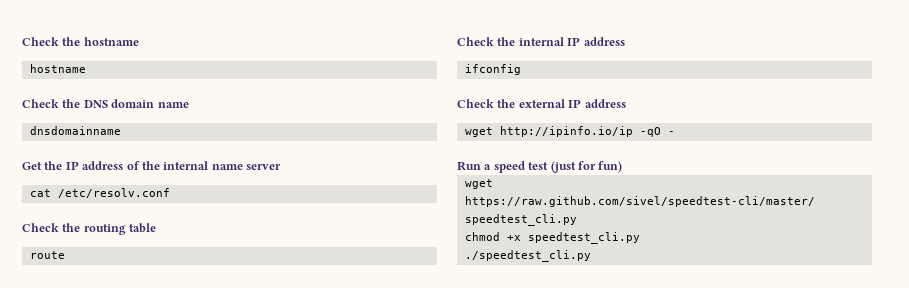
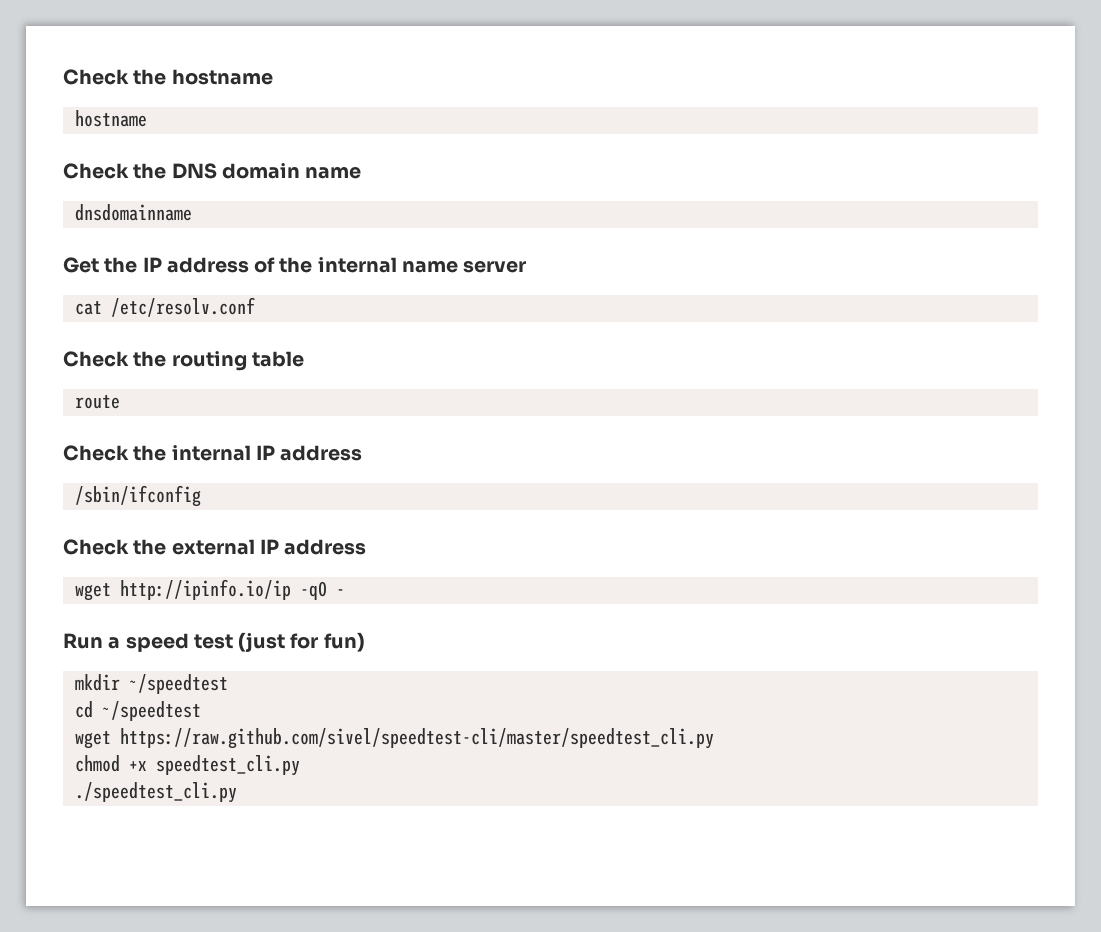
- ifconfig
+ /sbin/ifconfig
+ mkdir ~/speedtest
+ cd ~/speedtest

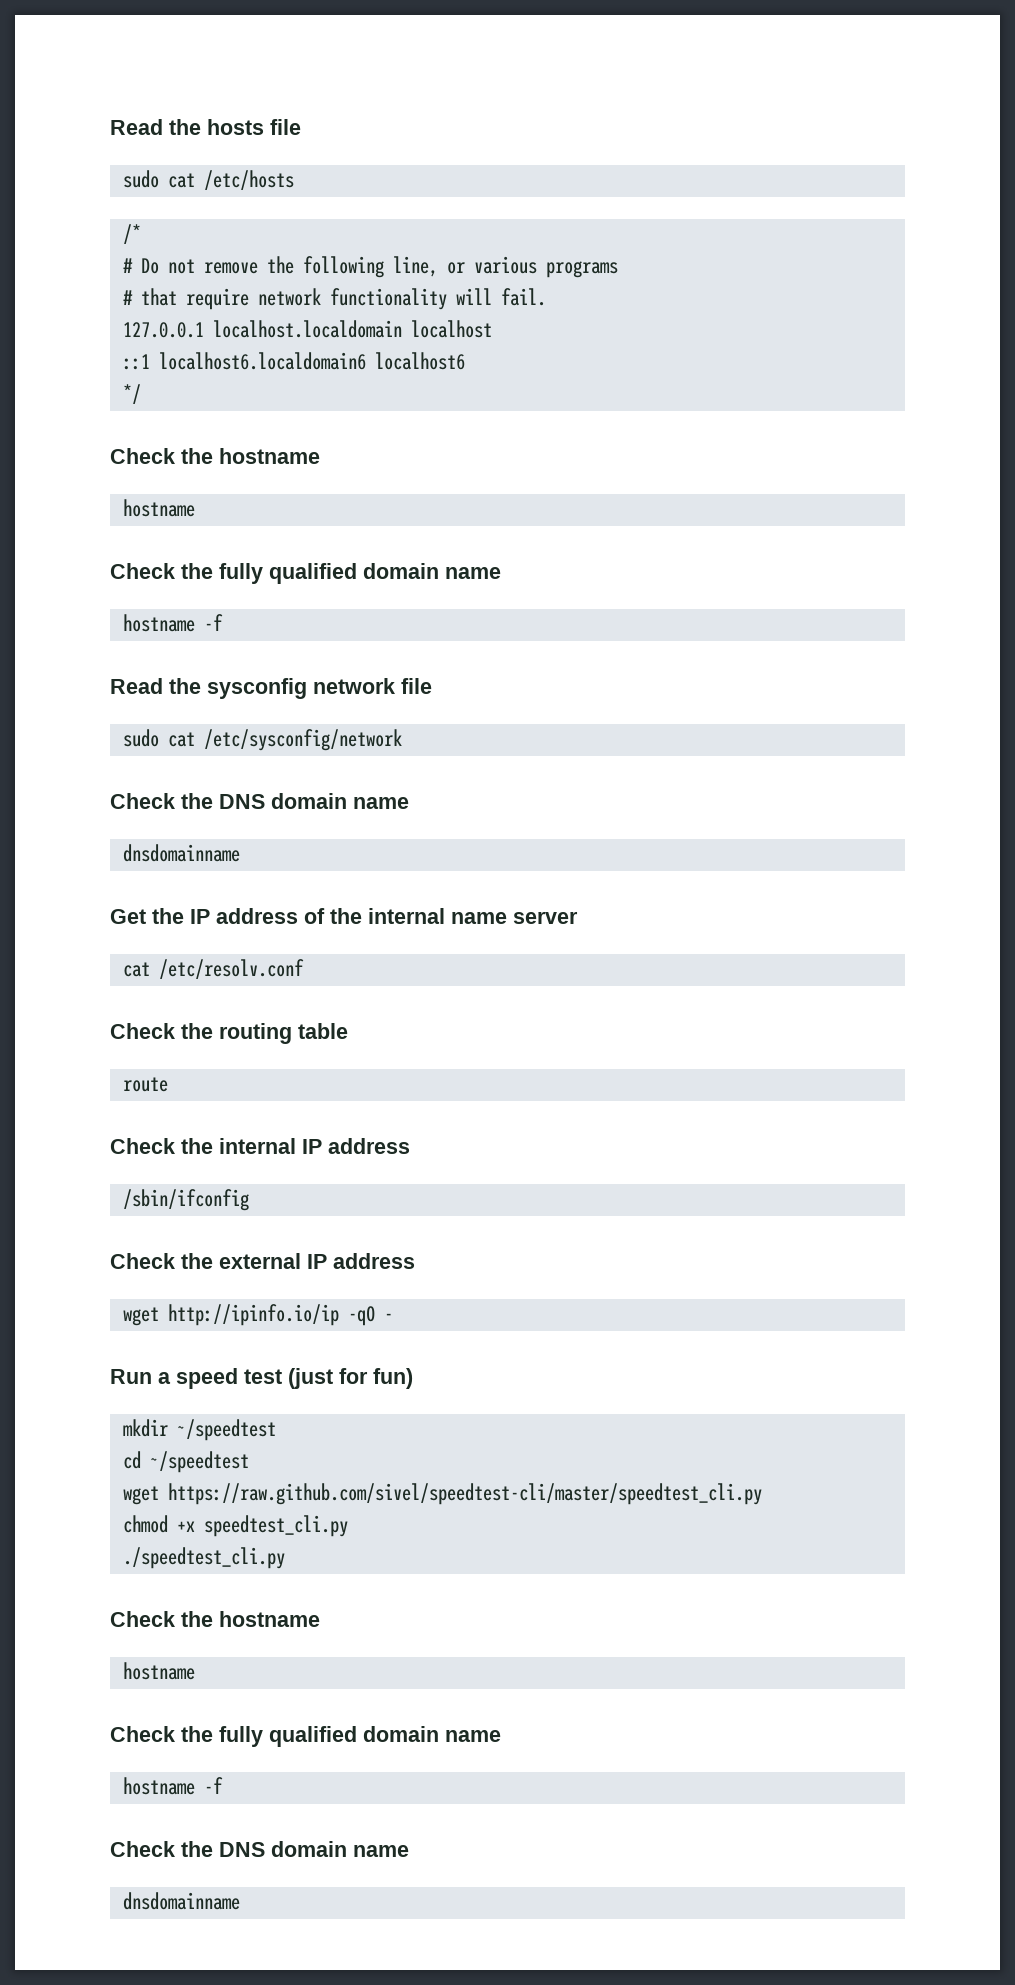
+ Read the hosts file
+ sudo cat /etc/hosts
+ /*
+ # Do not remove the following line, or various programs
+ # that require network functionality will fail.
+ 127.0.0.1 localhost.localdomain localhost
+ ::1 localhost6.localdomain6 localhost6
+ */
  Check the hostname
  hostname
+ Check the fully qualified domain name
+ hostname -f
+ Read the sysconfig network file
+ sudo cat /etc/sysconfig/network
  ./speedtest_cli.py
+ Check the hostname
+ hostname
+ Check the fully qualified domain name
+ hostname -f
+ Check the DNS domain name
+ dnsdomainname

